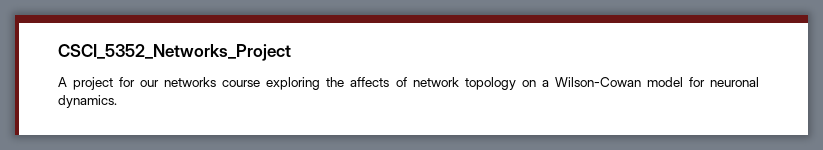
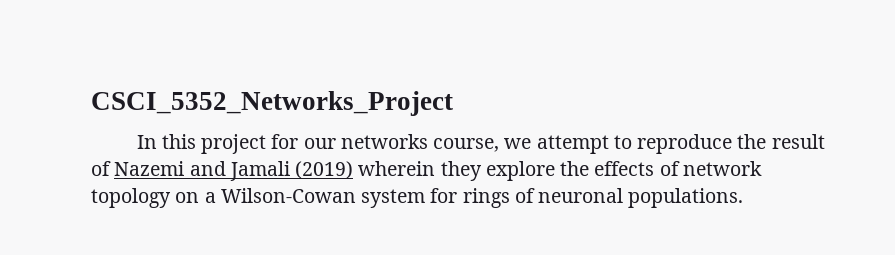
- A project for our networks course exploring the affects of network topology on a Wilson-Cowan model for neuronal dynamics.
+ In this project for our networks course, we attempt to reproduce the result of Nazemi and Jamali (2019) wherein they explore the effects of network topology on a Wilson-Cowan system for rings of neuronal populations.

